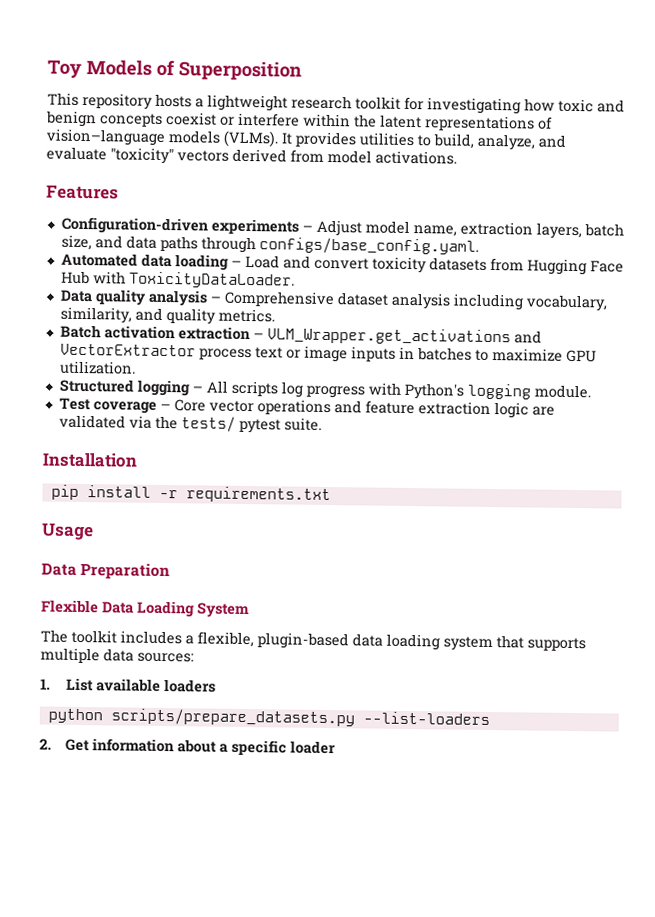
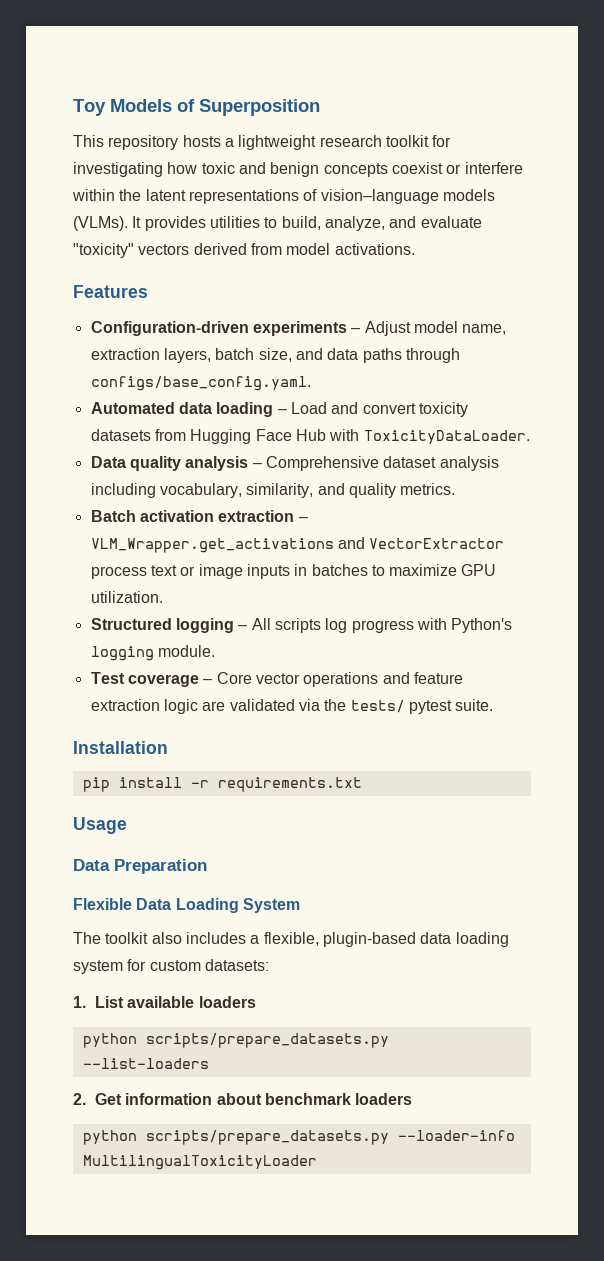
- The toolkit includes a flexible, plugin-based data loading system that supports multiple data sources:
+ The toolkit also includes a flexible, plugin-based data loading system for custom datasets:
- 2. Get information about a specific loader
+ 2. Get information about benchmark loaders
+ python scripts/prepare_datasets.py --loader-info MultilingualToxicityLoader

